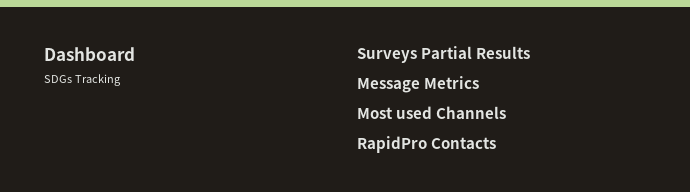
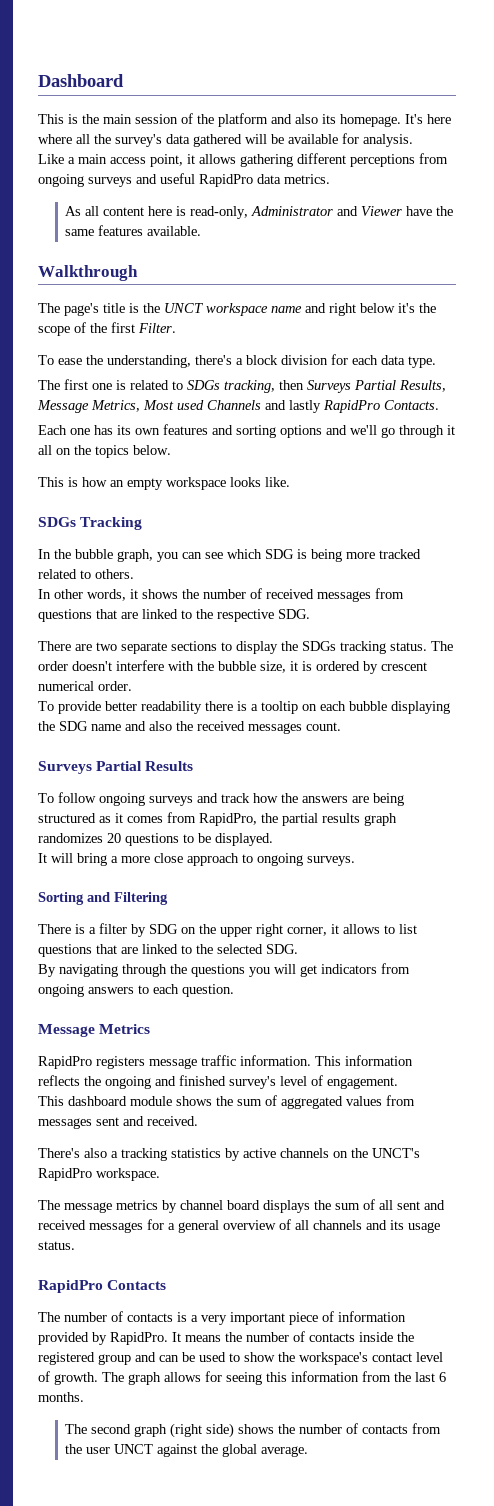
+ This is the main session of the platform and also its homepage. It's here where all the survey's data gathered will be available for analysis.
+ Like a main access point, it allows gathering different perceptions from ongoing surveys and useful RapidPro data metrics.
+ As all content here is read-only, Administrator and Viewer have the same features available.
+ Walkthrough
+ The page's title is the UNCT workspace name and right below it's the scope of the first Filter.
+ To ease the understanding, there's a block division for each data type.
+ The first one is related to SDGs tracking, then Surveys Partial Results, Message Metrics, Most used Channels and lastly RapidPro Contacts.
+ Each one has its own features and sorting options and we'll go through it all on the topics below.
+ This is how an empty workspace looks like.
  SDGs Tracking
+ In the bubble graph, you can see which SDG is being more tracked related to others.
+ In other words, it shows the number of received messages from questions that are linked to the respective SDG.
+ There are two separate sections to display the SDGs tracking status. The order doesn't interfere with the bubble size, it is ordered by crescent numerical order.
+ To provide better readability there is a tooltip on each bubble displaying the SDG name and also the received messages count.
  Surveys Partial Results
+ To follow ongoing surveys and track how the answers are being structured as it comes from RapidPro, the partial results graph randomizes 20 questions to be displayed.
+ It will bring a more close approach to ongoing surveys.
+ Sorting and Filtering
+ There is a filter by SDG on the upper right corner, it allows to list questions that are linked to the selected SDG.
+ By navigating through the questions you will get indicators from ongoing answers to each question.
  Message Metrics
- Most used Channels
+ RapidPro registers message traffic information. This information reflects the ongoing and finished survey's level of engagement.
+ This dashboard module shows the sum of aggregated values from messages sent and received.
+ There's also a tracking statistics by active channels on the UNCT's RapidPro workspace.
+ The message metrics by channel board displays the sum of all sent and received messages for a general overview of all channels and its usage status.
  RapidPro Contacts
+ The number of contacts is a very important piece of information provided by RapidPro. It means the number of contacts inside the registered group and can be used to show the workspace's contact level of growth. The graph allows for seeing this information from the last 6 months.
+ The second graph (right side) shows the number of contacts from the user UNCT against the global average.

